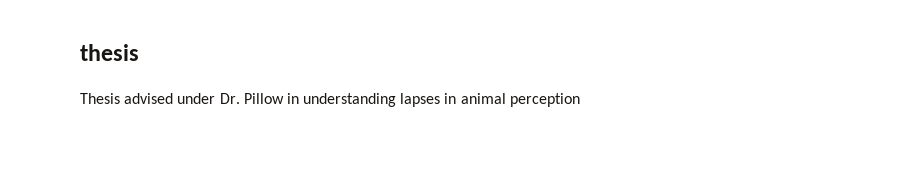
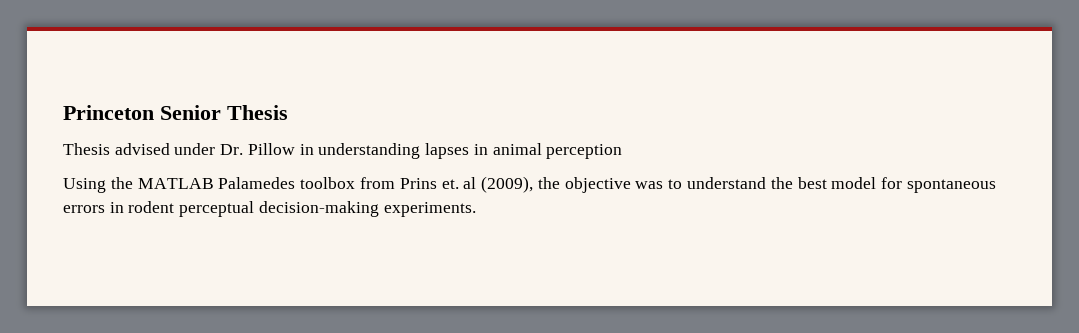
- thesis
+ Princeton Senior Thesis
+ Using the MATLAB Palamedes toolbox from Prins et. al (2009), the objective was to understand the best model for spontaneous errors in rodent perceptual decision-making experiments.

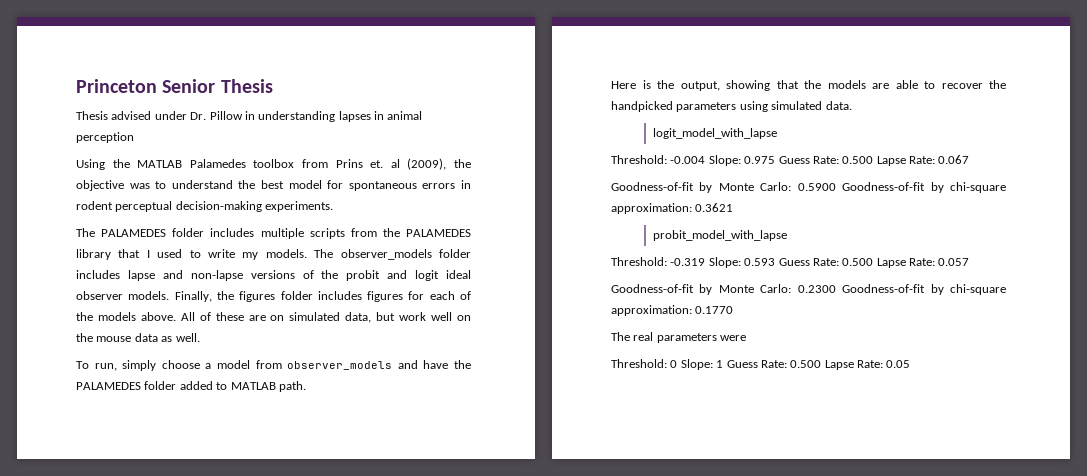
+ The PALAMEDES folder includes multiple scripts from the PALAMEDES library that I used to write my models. The observer_models folder includes lapse and non-lapse versions of the probit and logit ideal observer models. Finally, the figures folder includes figures for each of the models above. All of these are on simulated data, but work well on the mouse data as well.
+ To run, simply choose a model from observer_models and have the PALAMEDES folder added to MATLAB path.
+ Here is the output, showing that the models are able to recover the handpicked parameters using simulated data.
+ logit_model_with_lapse
+ Threshold: -0.004 Slope: 0.975 Guess Rate: 0.500 Lapse Rate: 0.067
+ Goodness-of-fit by Monte Carlo: 0.5900 Goodness-of-fit by chi-square approximation: 0.3621
+ probit_model_with_lapse
+ Threshold: -0.319 Slope: 0.593 Guess Rate: 0.500 Lapse Rate: 0.057
+ Goodness-of-fit by Monte Carlo: 0.2300 Goodness-of-fit by chi-square approximation: 0.1770
+ The real parameters were
+ Threshold: 0 Slope: 1 Guess Rate: 0.500 Lapse Rate: 0.05

